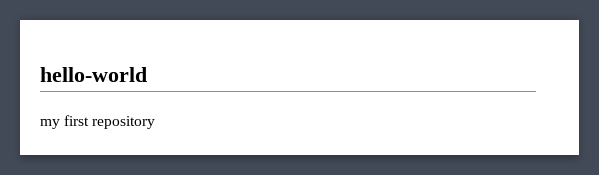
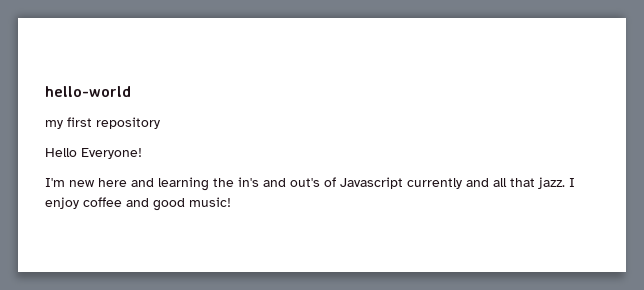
+ Hello Everyone!
+ I'm new here and learning the in's and out's of Javascript currently and all that jazz. I enjoy coffee and good music!

